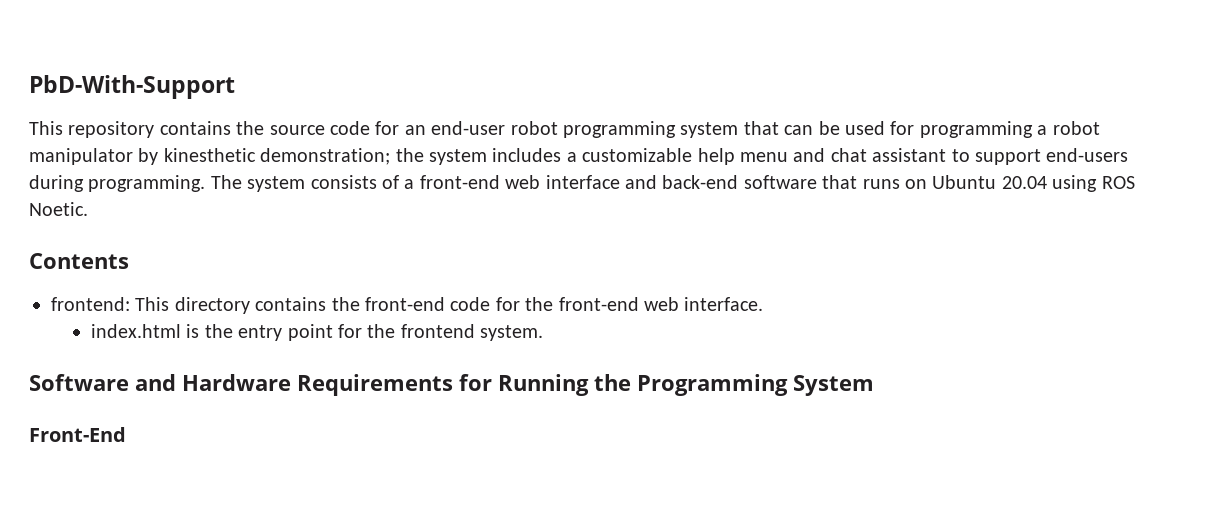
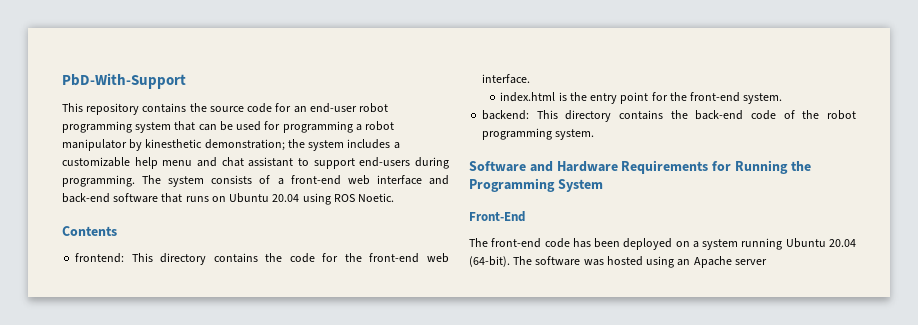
- frontend: This directory contains the front-end code for the front-end web interface.
+ frontend: This directory contains the code for the front-end web interface.
- index.html is the entry point for the frontend system.
+ index.html is the entry point for the front-end system.
+ backend: This directory contains the back-end code of the robot programming system.
+ The front-end code has been deployed on a system running Ubuntu 20.04 (64-bit). The software was hosted using an Apache server

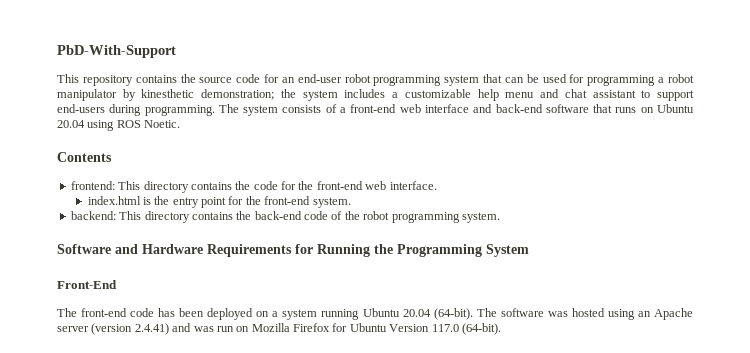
- The software was hosted using an Apache server
+ The software was hosted using an Apache server (version 2.4.41) and was run on Mozilla Firefox for Ubuntu Version 117.0 (64-bit).

